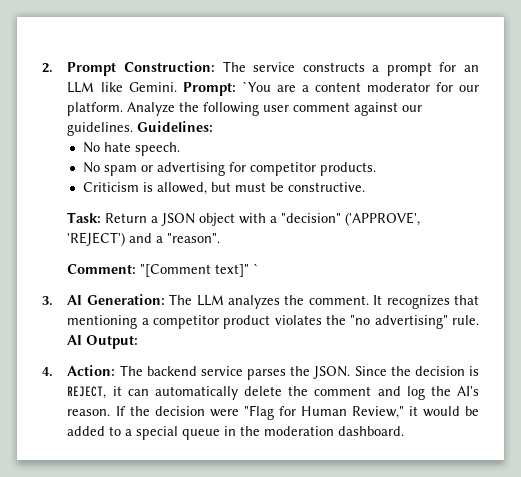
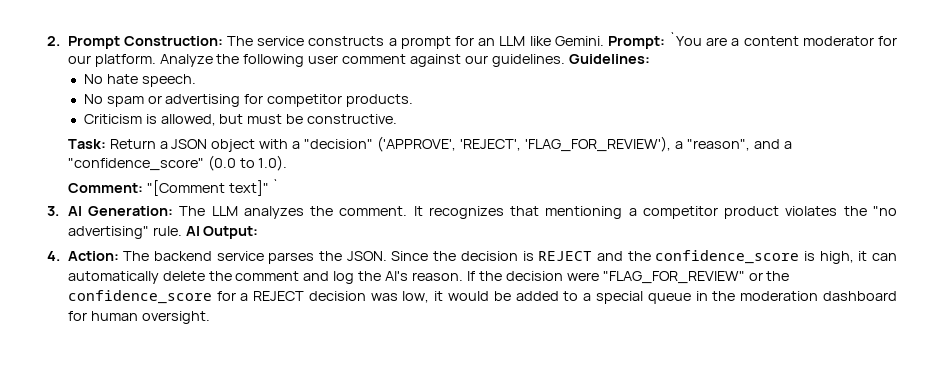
- Task: Return a JSON object with a "decision" ('APPROVE', 'REJECT') and a "reason".
+ Task: Return a JSON object with a "decision" ('APPROVE', 'REJECT', 'FLAG_FOR_REVIEW'), a "reason", and a "confidence_score" (0.0 to 1.0).
- Since the decision is REJECT, it can automatically delete the comment and log the AI's reason.
+ Since the decision is REJECT and the confidence_score is high, it can automatically delete the comment and log the AI's reason.
- If the decision were "Flag for Human Review," it would be added to a special queue in the moderation dashboard.
+ If the decision were "FLAG_FOR_REVIEW" or the confidence_score for a REJECT decision was low, it would be added to a special queue in the moderation dashboard for human oversight.

